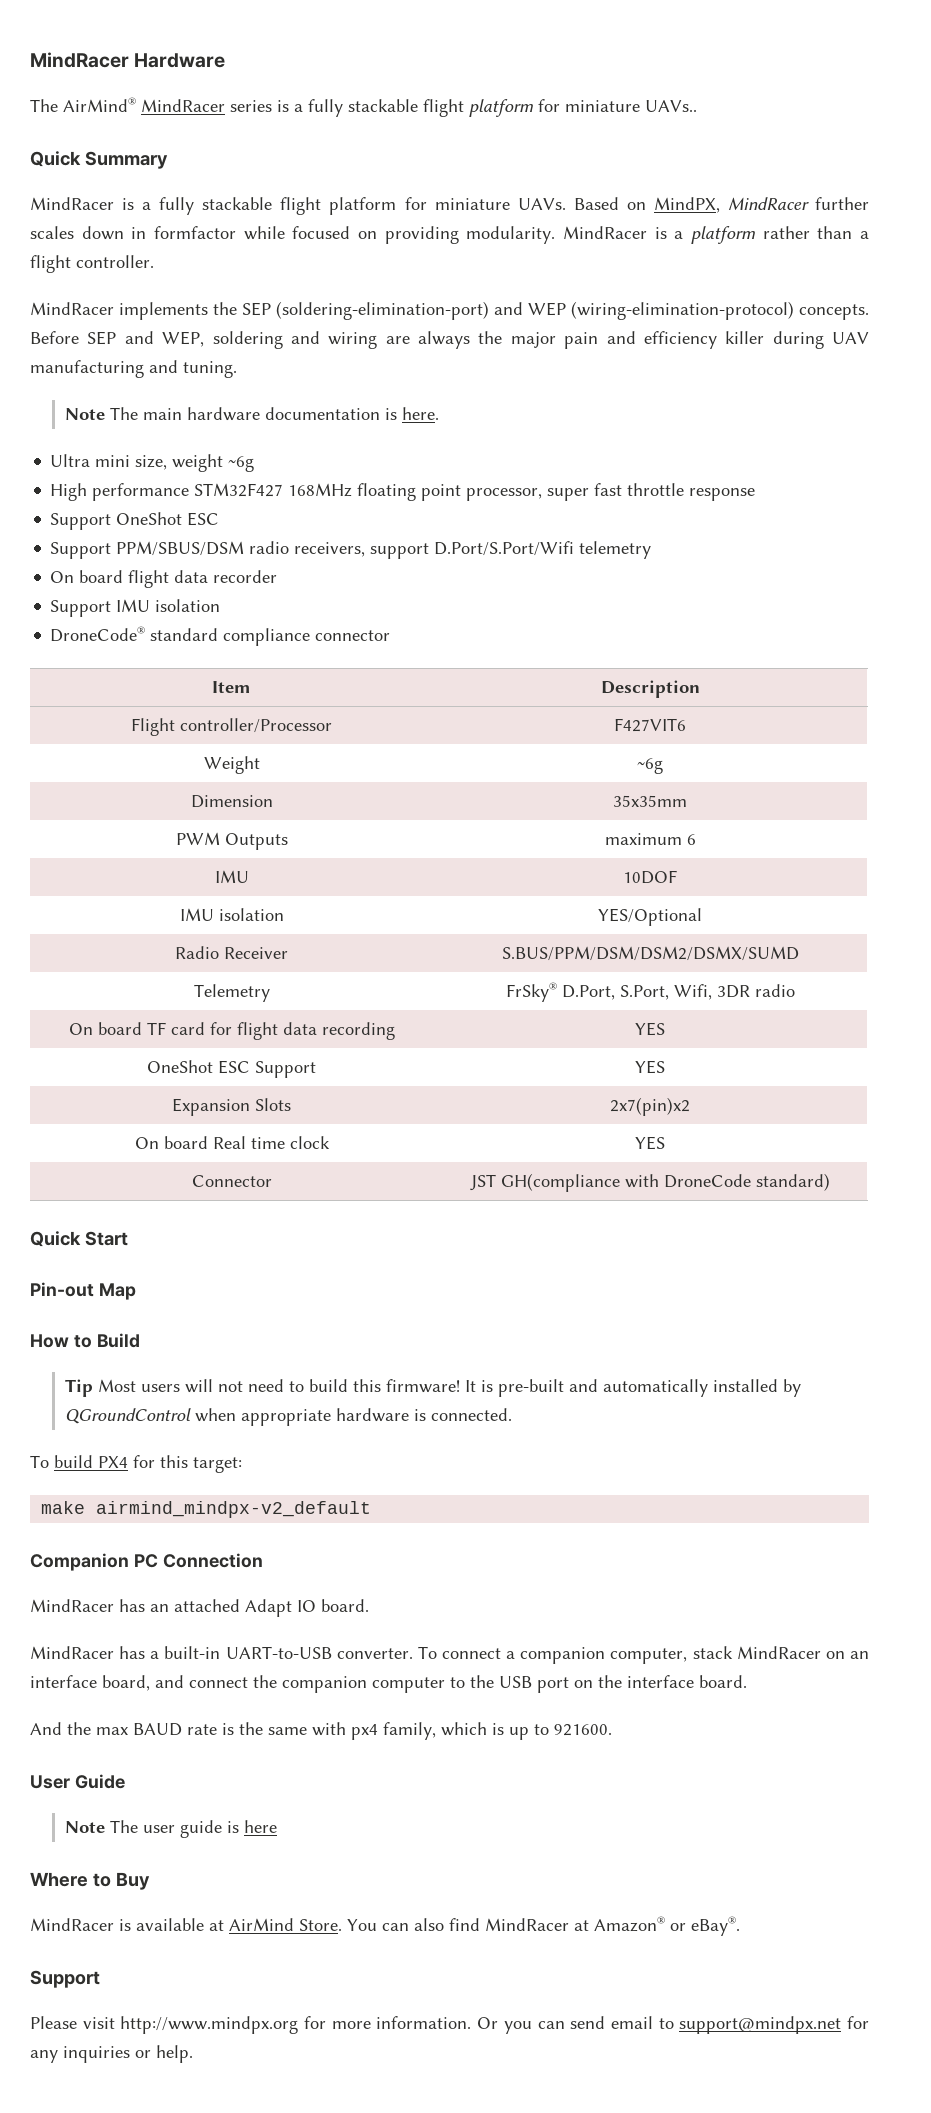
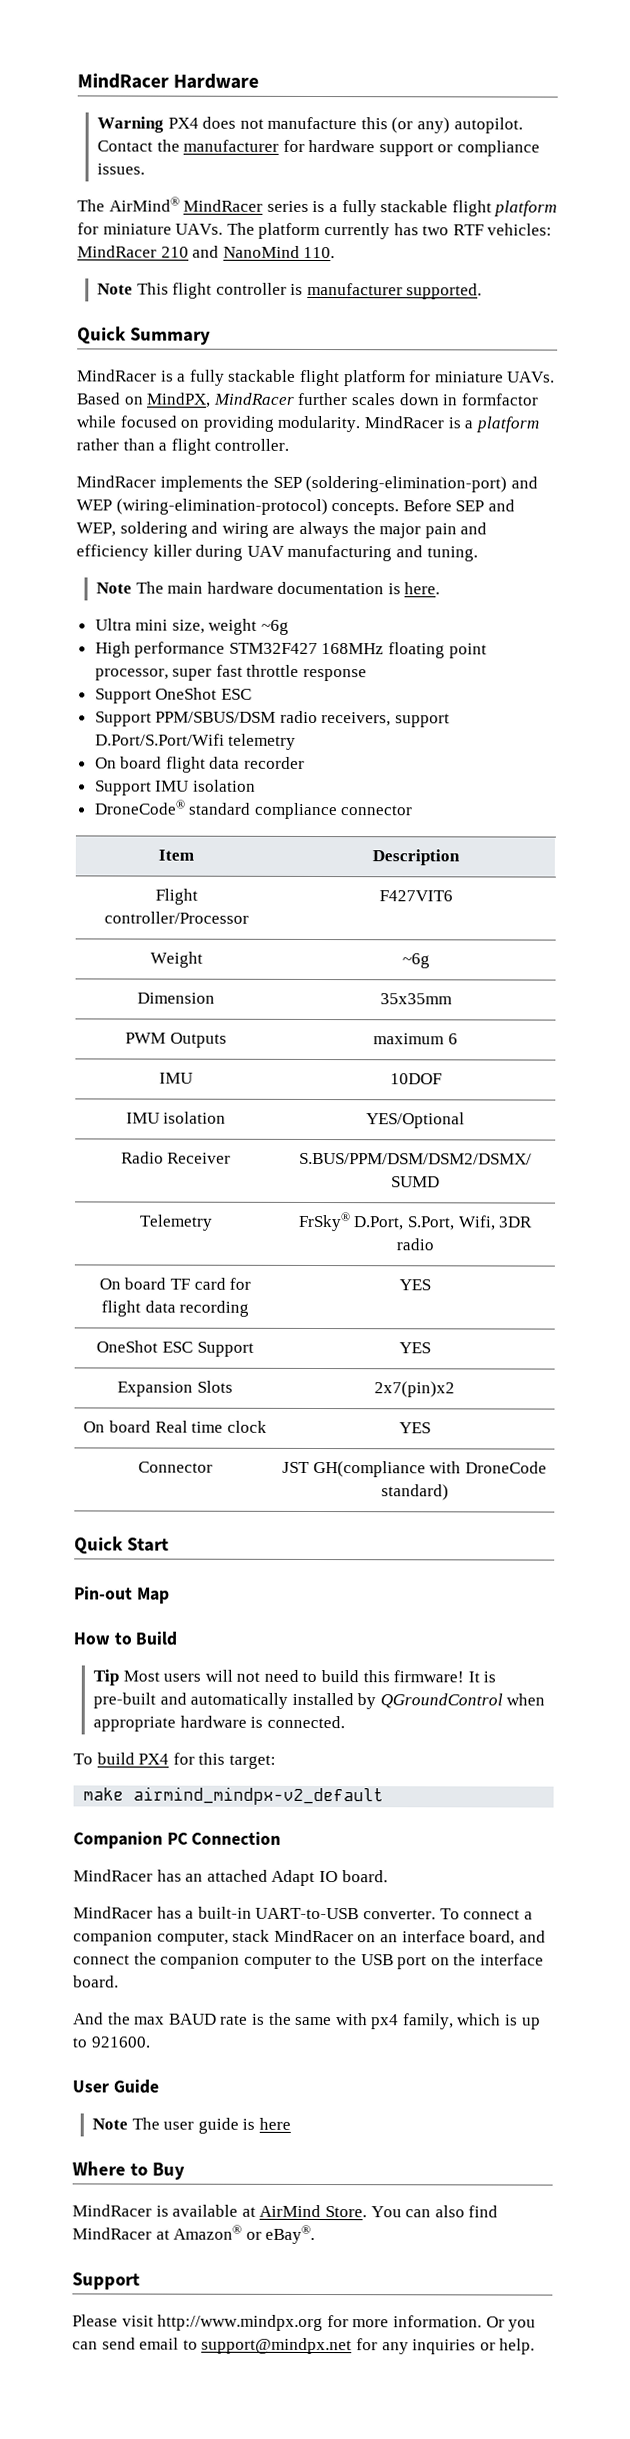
+ Warning PX4 does not manufacture this (or any) autopilot. Contact the manufacturer for hardware support or compliance issues.
- The AirMind® MindRacer series is a fully stackable flight platform for miniature UAVs..
+ The AirMind® MindRacer series is a fully stackable flight platform for miniature UAVs. The platform currently has two RTF vehicles: MindRacer 210 and NanoMind 110.
+ Note This flight controller is manufacturer supported.

